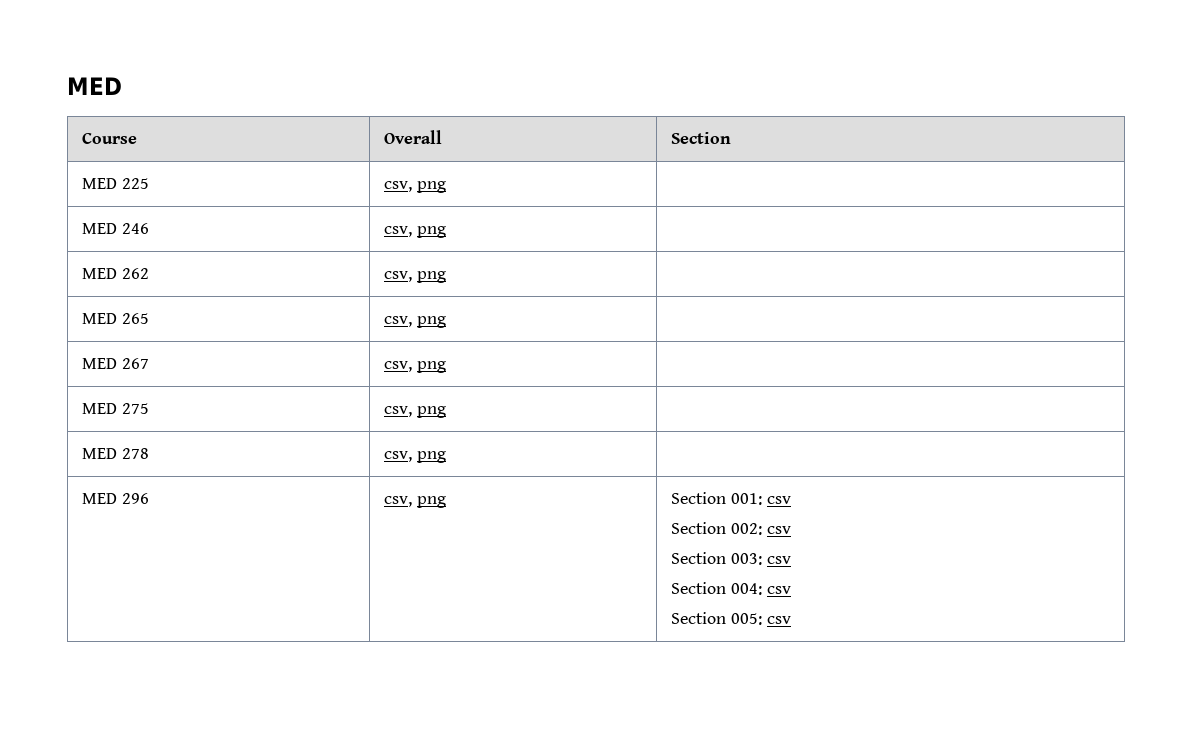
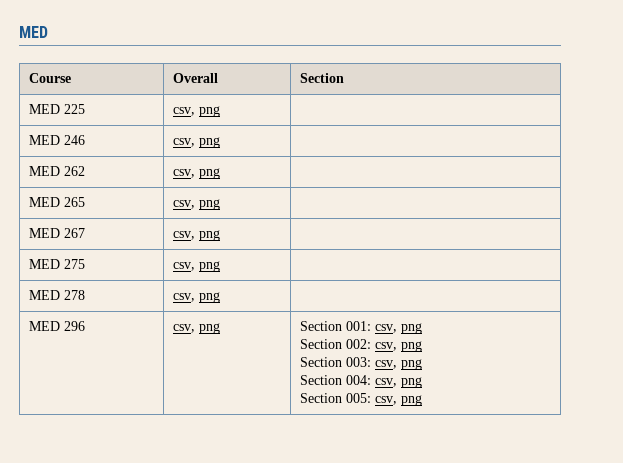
- MED 296 | csv, png | Section 001: csv
- Section 002: csv
- Section 003: csv
- Section 004: csv
- Section 005: csv
+ MED 296 | csv, png | Section 001: csv, png
+ Section 002: csv, png
+ Section 003: csv, png
+ Section 004: csv, png
+ Section 005: csv, png

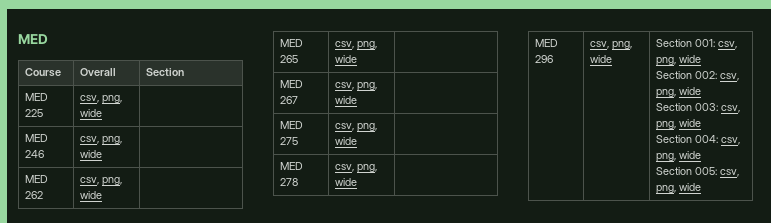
- MED 225 | csv, png |
+ MED 225 | csv, png, wide |
- MED 246 | csv, png |
+ MED 246 | csv, png, wide |
- MED 262 | csv, png |
+ MED 262 | csv, png, wide |
- MED 265 | csv, png |
+ MED 265 | csv, png, wide |
- MED 267 | csv, png |
+ MED 267 | csv, png, wide |
- MED 275 | csv, png |
+ MED 275 | csv, png, wide |
- MED 278 | csv, png |
+ MED 278 | csv, png, wide |
- MED 296 | csv, png | Section 001: csv, png
- Section 002: csv, png
- Section 003: csv, png
- Section 004: csv, png
- Section 005: csv, png
+ MED 296 | csv, png, wide | Section 001: csv, png, wide
+ Section 002: csv, png, wide
+ Section 003: csv, png, wide
+ Section 004: csv, png, wide
+ Section 005: csv, png, wide

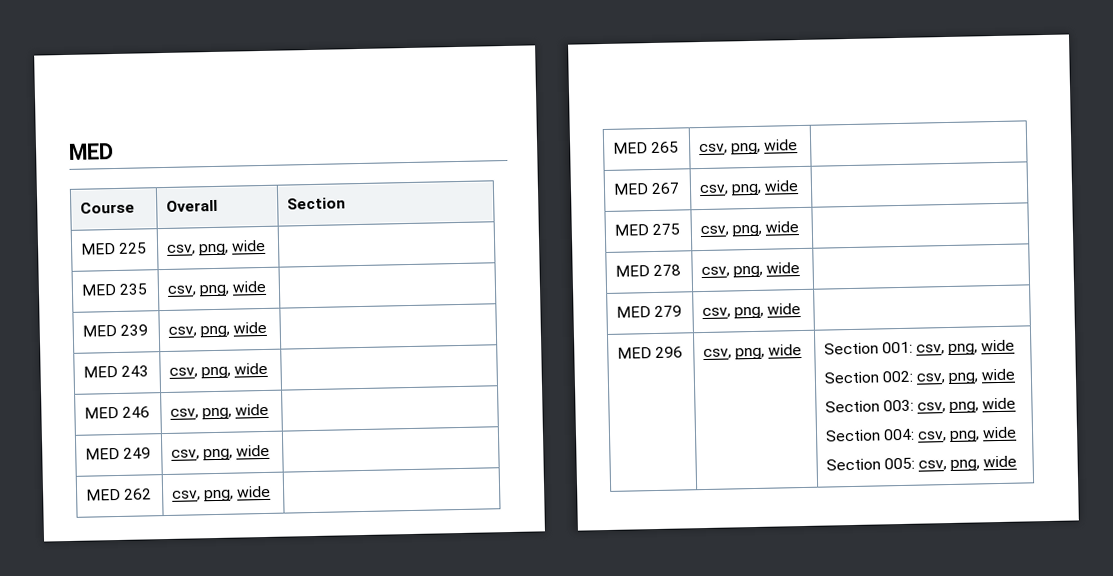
+ MED 235 | csv, png, wide |
+ MED 239 | csv, png, wide |
+ MED 243 | csv, png, wide |
+ MED 249 | csv, png, wide |
+ MED 279 | csv, png, wide |

